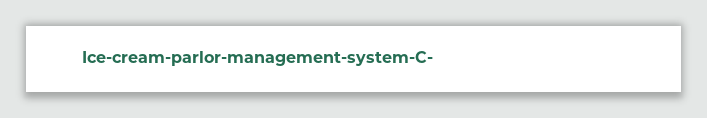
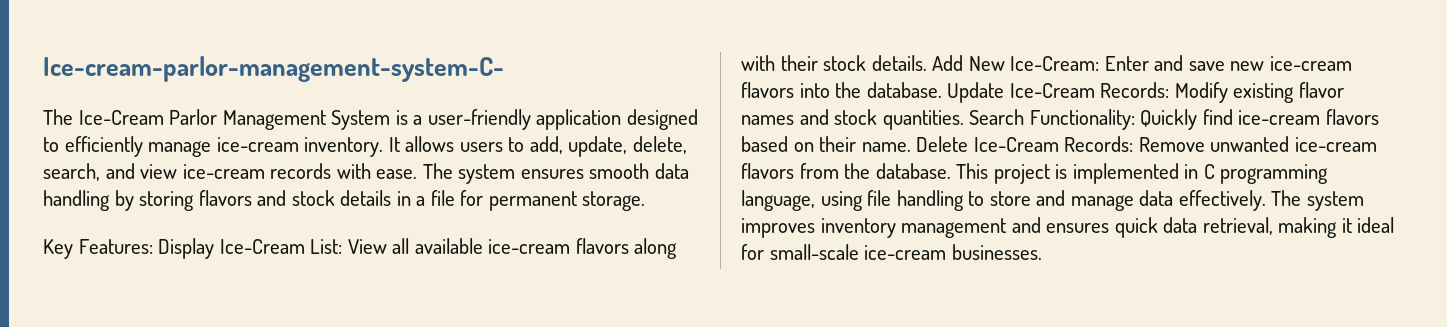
+ The Ice-Cream Parlor Management System is a user-friendly application designed to efficiently manage ice-cream inventory. It allows users to add, update, delete, search, and view ice-cream records with ease. The system ensures smooth data handling by storing flavors and stock details in a file for permanent storage.
+ Key Features: Display Ice-Cream List: View all available ice-cream flavors along with their stock details. Add New Ice-Cream: Enter and save new ice-cream flavors into the database. Update Ice-Cream Records: Modify existing flavor names and stock quantities. Search Functionality: Quickly find ice-cream flavors based on their name. Delete Ice-Cream Records: Remove unwanted ice-cream flavors from the database. This project is implemented in C programming language, using file handling to store and manage data effectively. The system improves inventory management and ensures quick data retrieval, making it ideal for small-scale ice-cream businesses.

